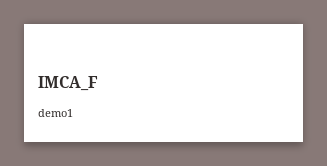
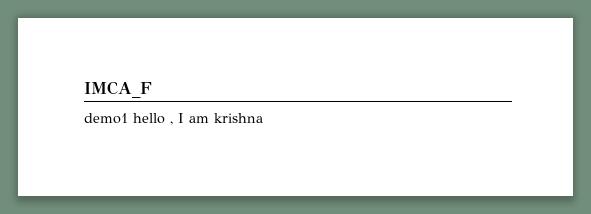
- demo1
+ demo1 hello , I am krishna

